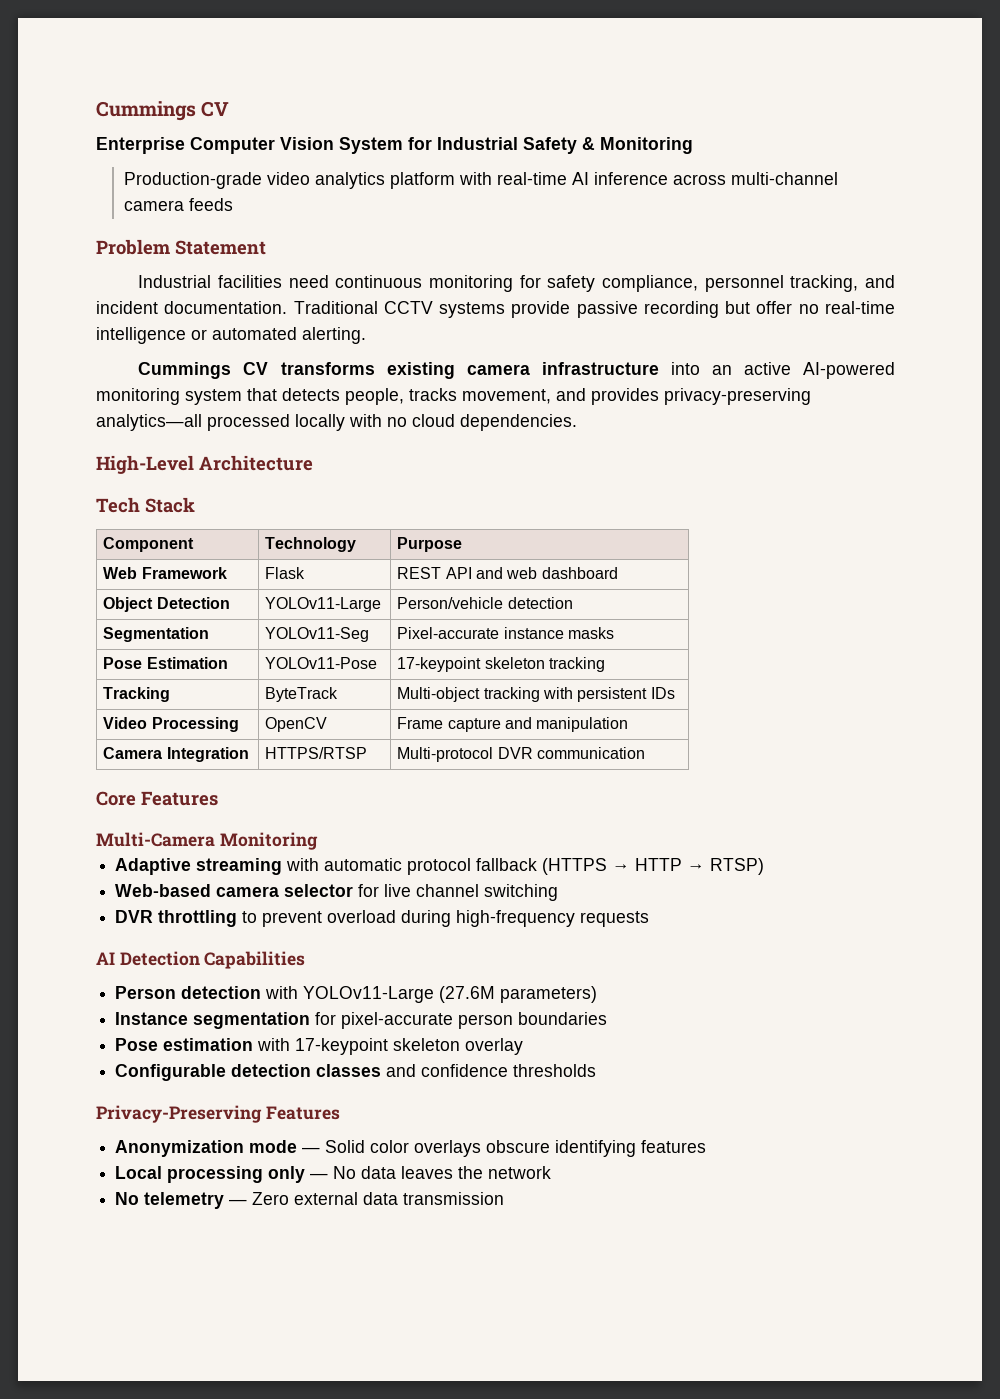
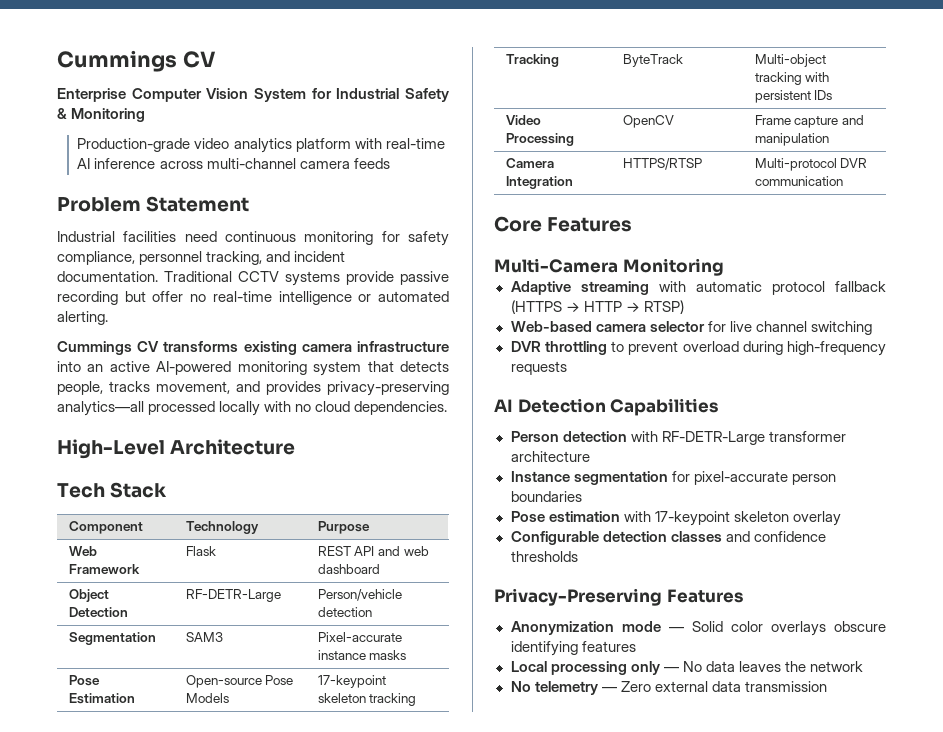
- Object Detection | YOLOv11-Large | Person/vehicle detection
+ Object Detection | RF-DETR-Large | Person/vehicle detection
- Segmentation | YOLOv11-Seg | Pixel-accurate instance masks
+ Segmentation | SAM3 | Pixel-accurate instance masks
- Pose Estimation | YOLOv11-Pose | 17-keypoint skeleton tracking
+ Pose Estimation | Open-source Pose Models | 17-keypoint skeleton tracking
- Person detection with YOLOv11-Large (27.6M parameters)
+ Person detection with RF-DETR-Large transformer architecture

